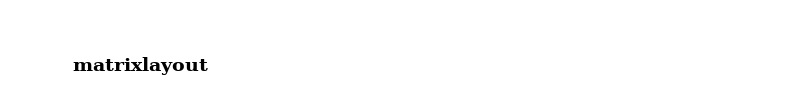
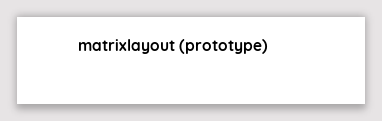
- matrixlayout
+ matrixlayout (prototype)

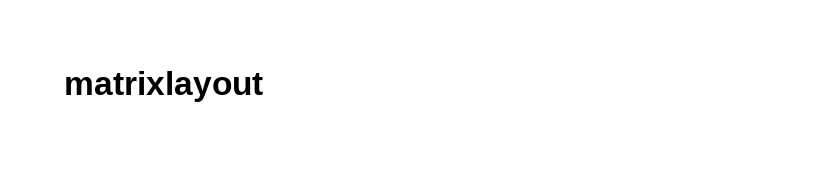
- matrixlayout (prototype)
+ matrixlayout

